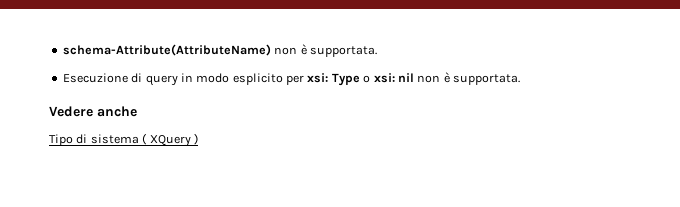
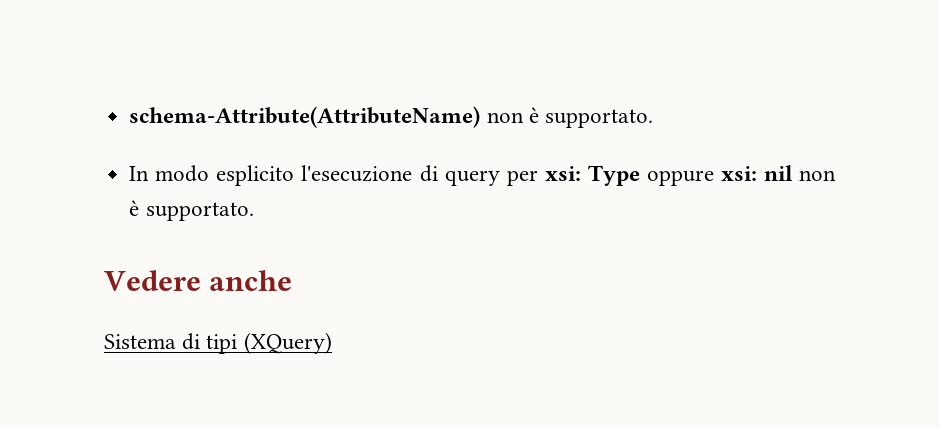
- schema-Attribute(AttributeName) non è supportata.
- Esecuzione di query in modo esplicito per xsi: Type o xsi: nil non è supportata.
+ schema-Attribute(AttributeName) non è supportato.
+ In modo esplicito l'esecuzione di query per xsi: Type oppure xsi: nil non è supportato.
- Tipo di sistema ( XQuery )
+ Sistema di tipi (XQuery)

